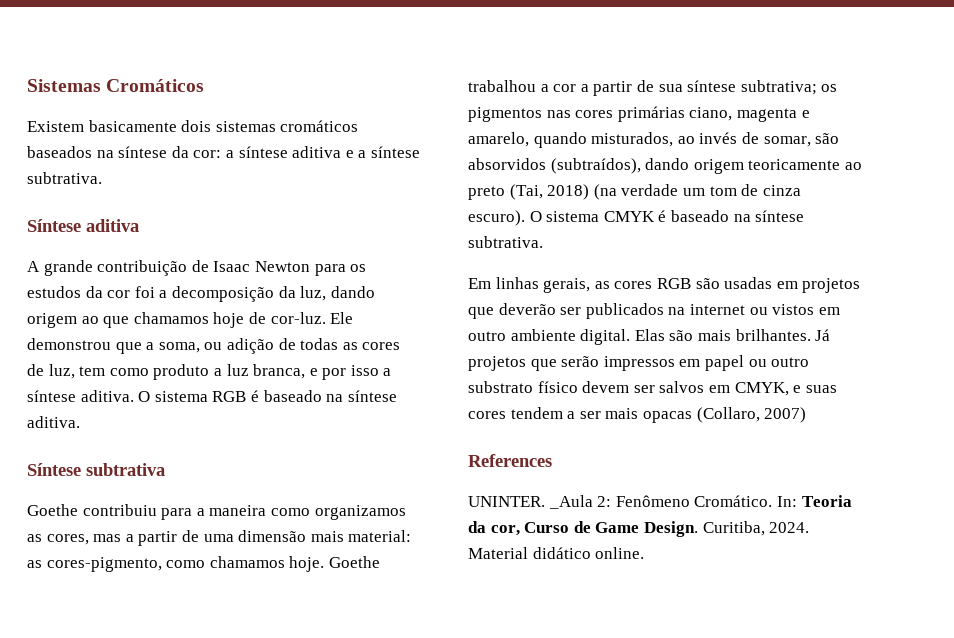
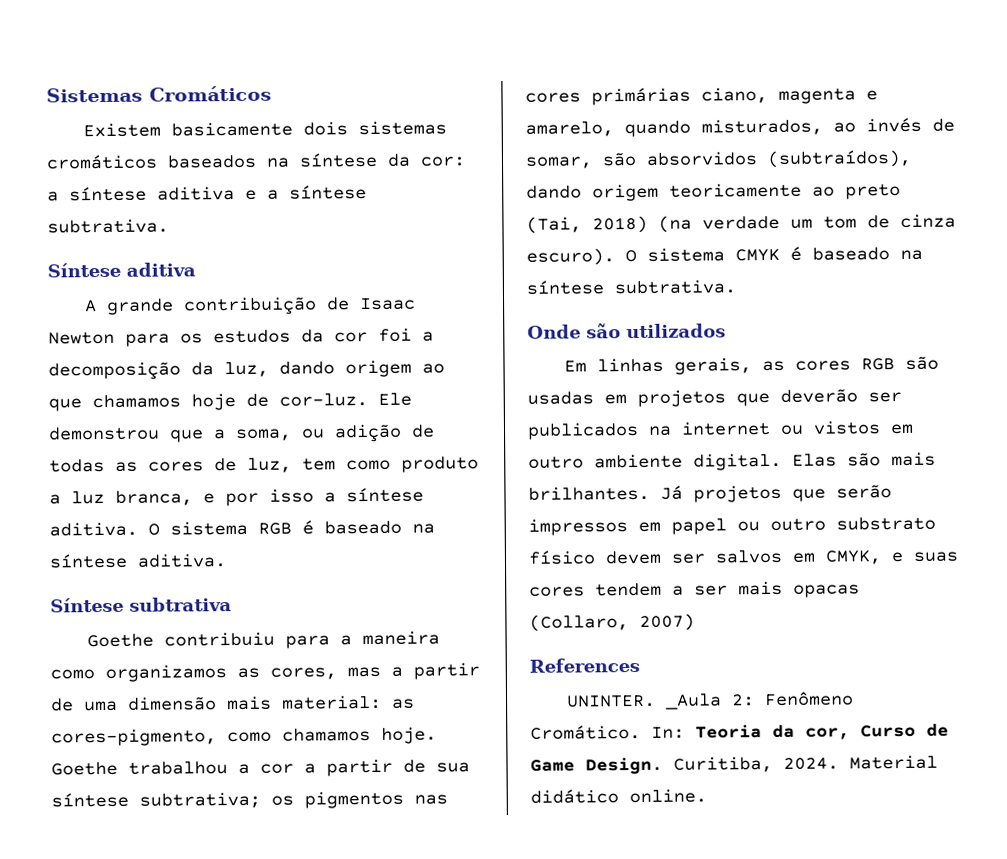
+ Onde são utilizados

